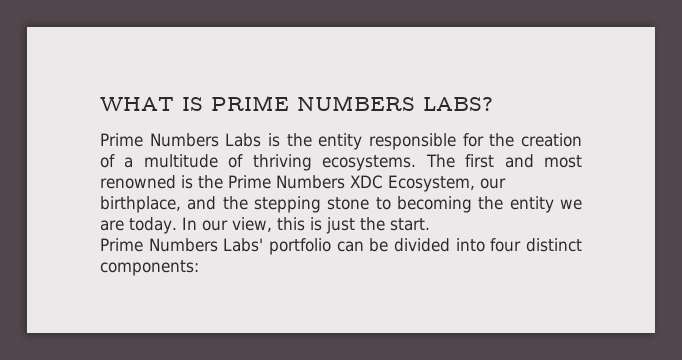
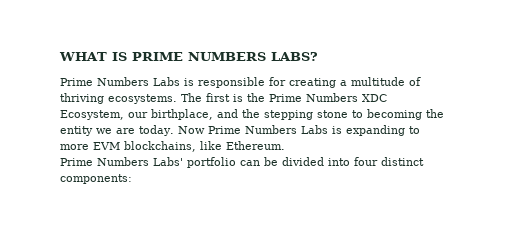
- Prime Numbers Labs is the entity responsible for the creation of a multitude of thriving ecosystems.
+ Prime Numbers Labs is responsible for creating a multitude of thriving ecosystems.
- The first and most renowned is the Prime Numbers XDC Ecosystem, our birthplace, and the stepping stone to becoming the entity we are today.
+ The first is the Prime Numbers XDC Ecosystem, our birthplace, and the stepping stone to becoming the entity we are today.
- In our view, this is just the start.
+ Now Prime Numbers Labs is expanding to more EVM blockchains, like Ethereum.

